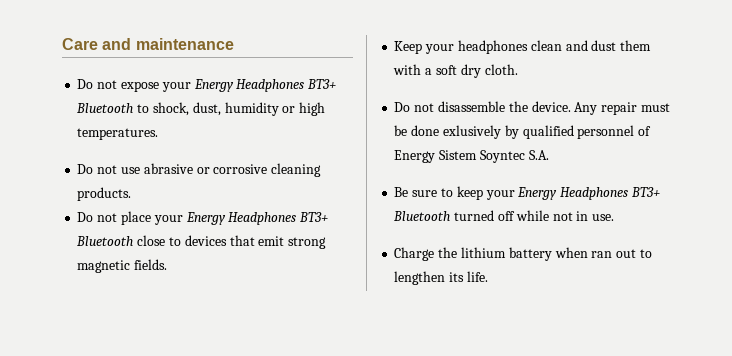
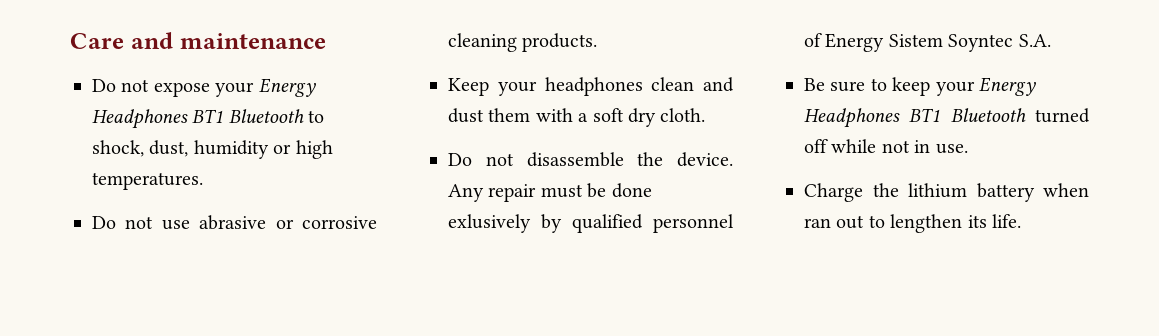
- Do not expose your Energy Headphones BT3+ Bluetooth to shock, dust, humidity or high temperatures.
+ Do not expose your Energy Headphones BT1 Bluetooth to shock, dust, humidity or high temperatures.
- Do not place your Energy Headphones BT3+ Bluetooth close to devices that emit strong magnetic fields.
- Be sure to keep your Energy Headphones BT3+ Bluetooth turned off while not in use.
+ Be sure to keep your Energy Headphones BT1 Bluetooth turned off while not in use.

